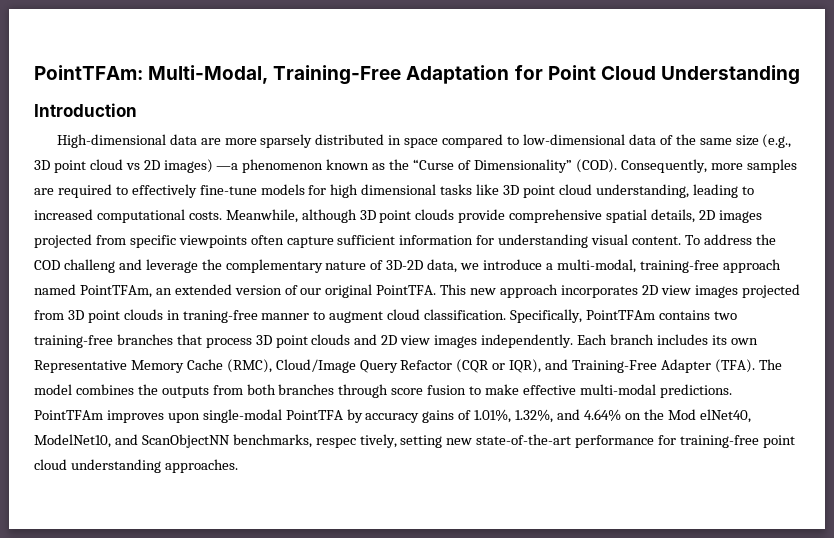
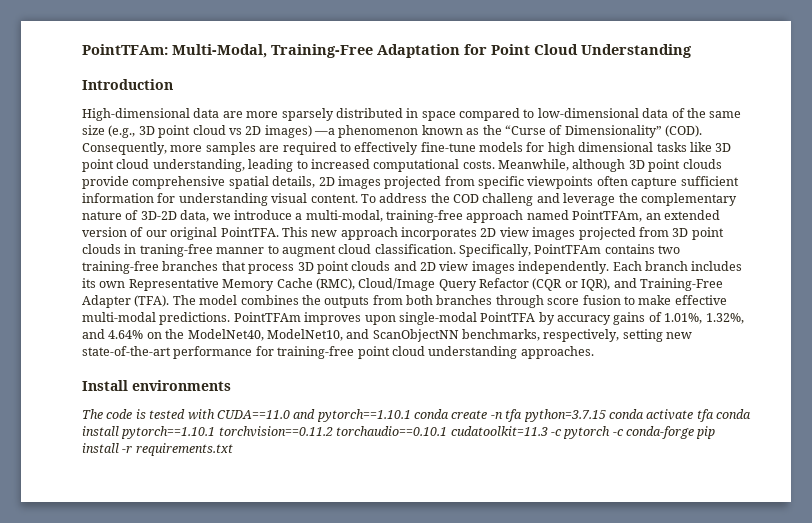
- PointTFAm improves upon single-modal PointTFA by accuracy gains of 1.01%, 1.32%, and 4.64% on the Mod elNet40, ModelNet10, and ScanObjectNN benchmarks, respec tively, setting new state-of-the-art performance for training-free point cloud understanding approaches.
+ PointTFAm improves upon single-modal PointTFA by accuracy gains of 1.01%, 1.32%, and 4.64% on the ModelNet40, ModelNet10, and ScanObjectNN benchmarks, respectively, setting new state-of-the-art performance for training-free point cloud understanding approaches.
+ Install environments
+ The code is tested with CUDA==11.0 and pytorch==1.10.1 conda create -n tfa python=3.7.15 conda activate tfa conda install pytorch==1.10.1 torchvision==0.11.2 torchaudio==0.10.1 cudatoolkit=11.3 -c pytorch -c conda-forge pip install -r requirements.txt

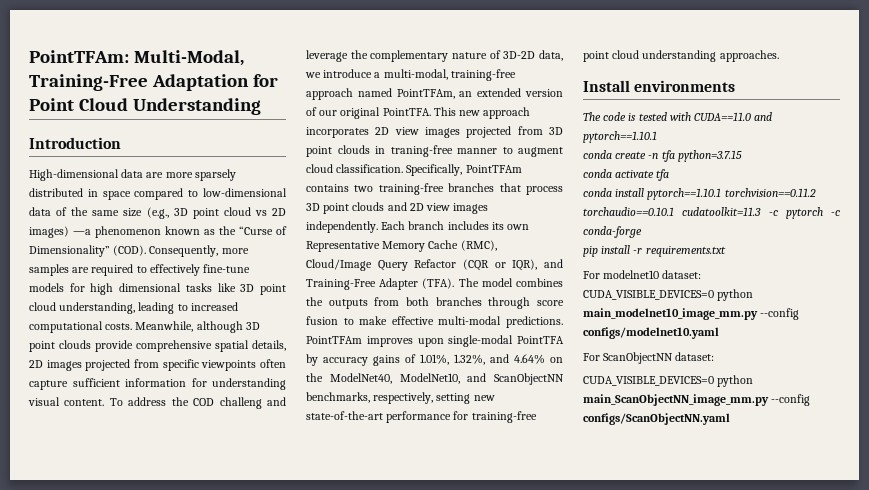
- The code is tested with CUDA==11.0 and pytorch==1.10.1 conda create -n tfa python=3.7.15 conda activate tfa conda install pytorch==1.10.1 torchvision==0.11.2 torchaudio==0.10.1 cudatoolkit=11.3 -c pytorch -c conda-forge pip install -r requirements.txt
+ The code is tested with CUDA==11.0 and pytorch==1.10.1
+ conda create -n tfa python=3.7.15
+ conda activate tfa
+ conda install pytorch==1.10.1 torchvision==0.11.2 torchaudio==0.10.1 cudatoolkit=11.3 -c pytorch -c conda-forge
+ pip install -r requirements.txt
+ For modelnet10 dataset:
+ CUDA_VISIBLE_DEVICES=0 python main_modelnet10_image_mm.py --config configs/modelnet10.yaml
+ For ScanObjectNN dataset:
+ CUDA_VISIBLE_DEVICES=0 python main_ScanObjectNN_image_mm.py --config configs/ScanObjectNN.yaml

